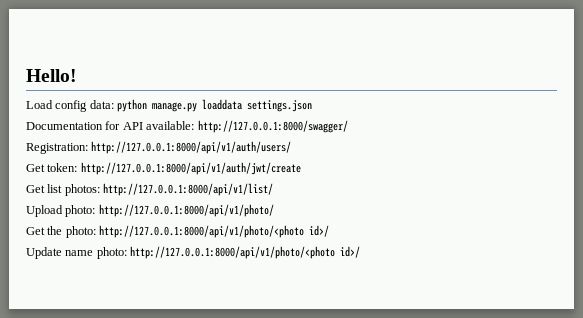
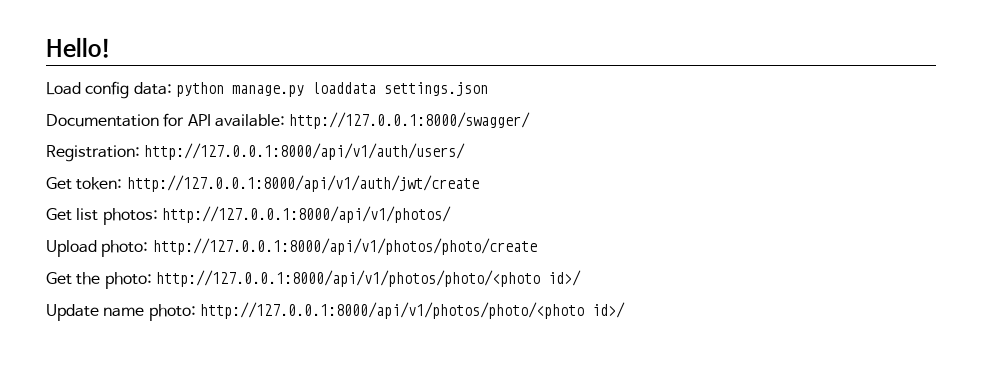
- Get list photos: http://127.0.0.1:8000/api/v1/list/
+ Get list photos: http://127.0.0.1:8000/api/v1/photos/
- Upload photo: http://127.0.0.1:8000/api/v1/photo/
+ Upload photo: http://127.0.0.1:8000/api/v1/photos/photo/create
- Get the photo: http://127.0.0.1:8000/api/v1/photo/<photo id>/
+ Get the photo: http://127.0.0.1:8000/api/v1/photos/photo/<photo id>/
- Update name photo: http://127.0.0.1:8000/api/v1/photo/<photo id>/
+ Update name photo: http://127.0.0.1:8000/api/v1/photos/photo/<photo id>/

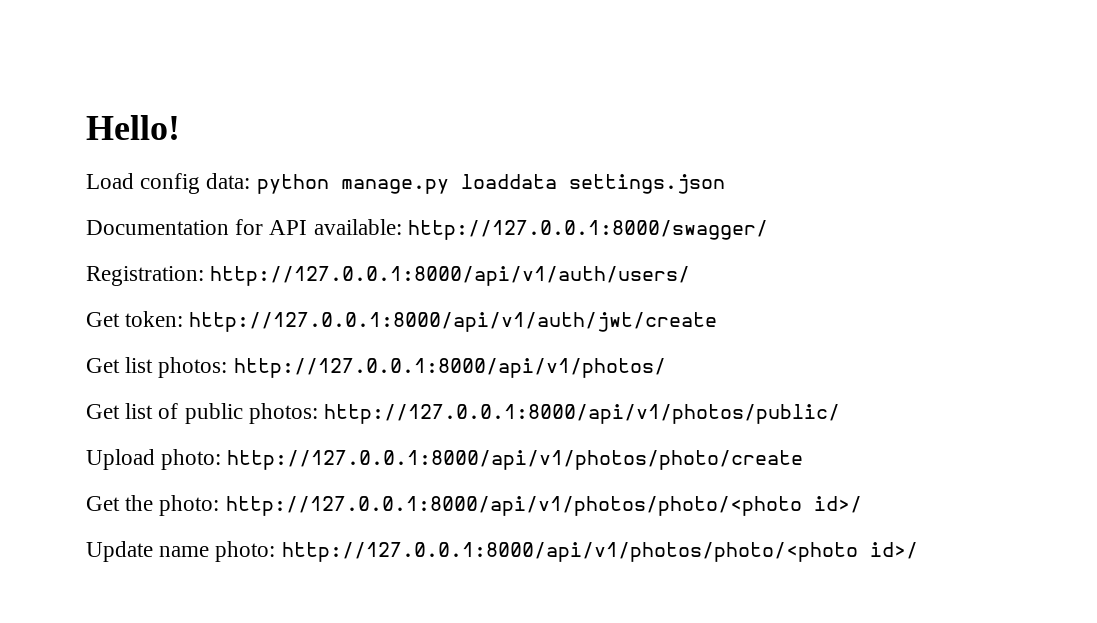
+ Get list of public photos: http://127.0.0.1:8000/api/v1/photos/public/

